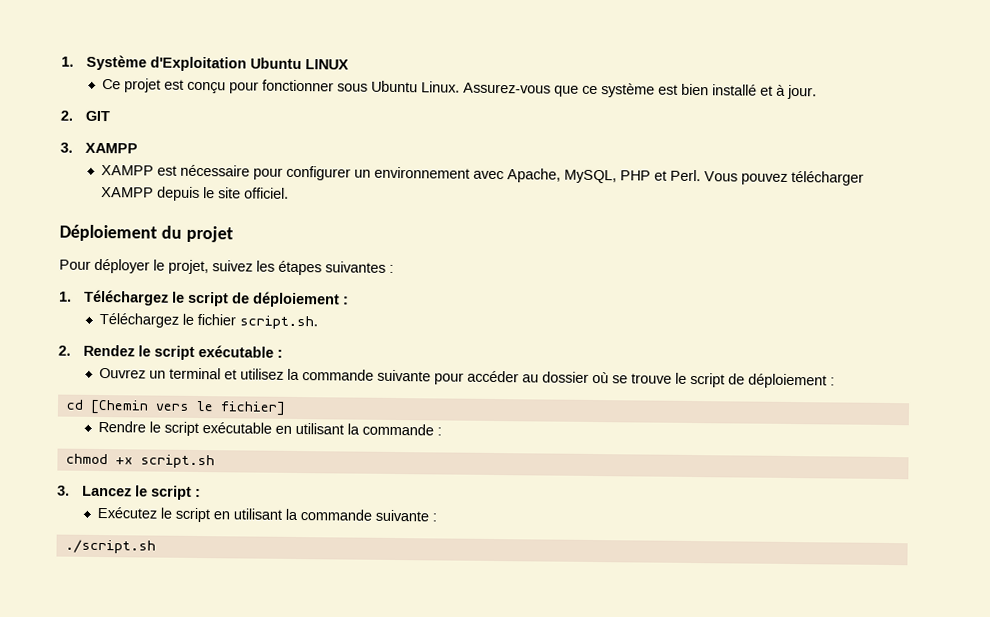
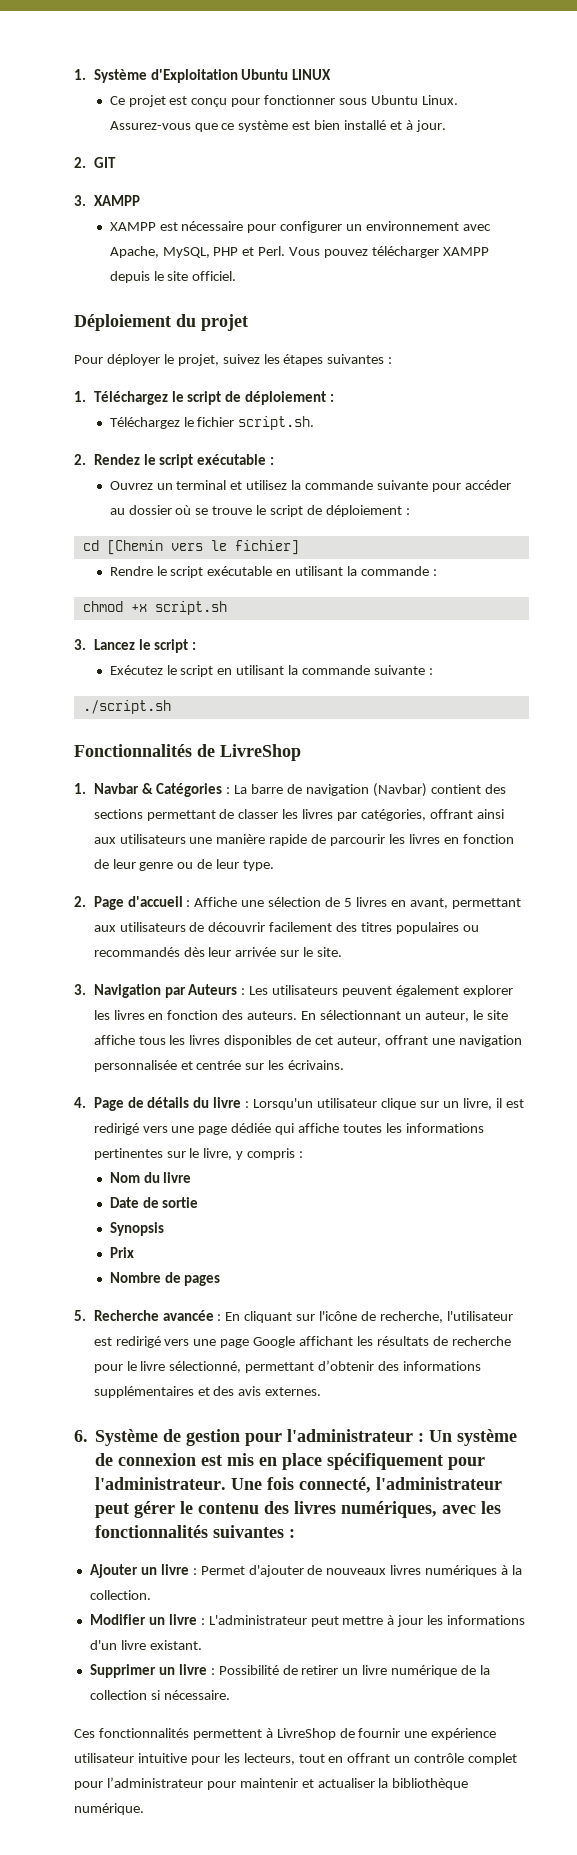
+ Fonctionnalités de LivreShop
+ 1. Navbar & Catégories : La barre de navigation (Navbar) contient des sections permettant de classer les livres par catégories, offrant ainsi aux utilisateurs une manière rapide de parcourir les livres en fonction de leur genre ou de leur type.
+ 2. Page d'accueil : Affiche une sélection de 5 livres en avant, permettant aux utilisateurs de découvrir facilement des titres populaires ou recommandés dès leur arrivée sur le site.
+ 3. Navigation par Auteurs : Les utilisateurs peuvent également explorer les livres en fonction des auteurs. En sélectionnant un auteur, le site affiche tous les livres disponibles de cet auteur, offrant une navigation personnalisée et centrée sur les écrivains.
+ 4. Page de détails du livre : Lorsqu'un utilisateur clique sur un livre, il est redirigé vers une page dédiée qui affiche toutes les informations pertinentes sur le livre, y compris :
+ Nom du livre
+ Date de sortie
+ Synopsis
+ Prix
+ Nombre de pages
+ 5. Recherche avancée : En cliquant sur l'icône de recherche, l'utilisateur est redirigé vers une page Google affichant les résultats de recherche pour le livre sélectionné, permettant d’obtenir des informations supplémentaires et des avis externes.
+ 6. Système de gestion pour l'administrateur : Un système de connexion est mis en place spécifiquement pour l'administrateur. Une fois connecté, l'administrateur peut gérer le contenu des livres numériques, avec les fonctionnalités suivantes :
+ Ajouter un livre : Permet d'ajouter de nouveaux livres numériques à la collection.
+ Modifier un livre : L'administrateur peut mettre à jour les informations d'un livre existant.
+ Supprimer un livre : Possibilité de retirer un livre numérique de la collection si nécessaire.
+ Ces fonctionnalités permettent à LivreShop de fournir une expérience utilisateur intuitive pour les lecteurs, tout en offrant un contrôle complet pour l’administrateur pour maintenir et actualiser la bibliothèque numérique.

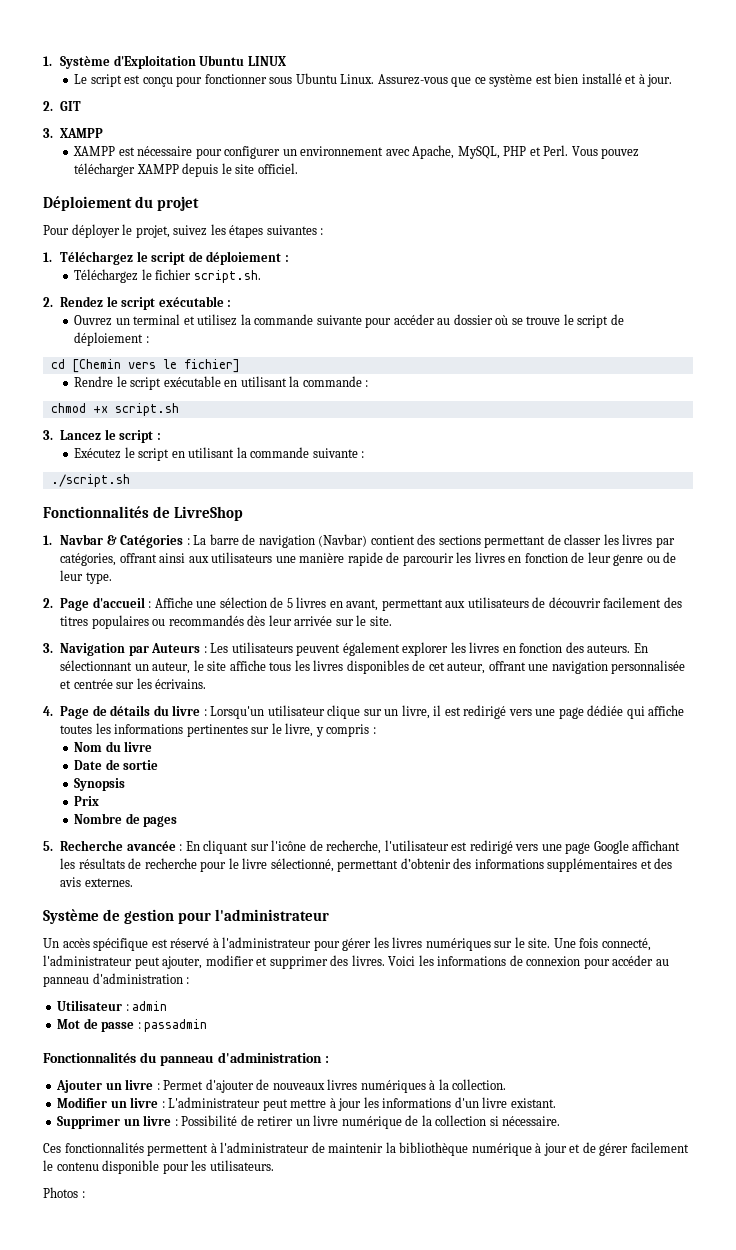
- Ce projet est conçu pour fonctionner sous Ubuntu Linux.
+ Le script est conçu pour fonctionner sous Ubuntu Linux.
- 6. Système de gestion pour l'administrateur : Un système de connexion est mis en place spécifiquement pour l'administrateur.
+ Système de gestion pour l'administrateur
+ Un accès spécifique est réservé à l'administrateur pour gérer les livres numériques sur le site.
- Une fois connecté, l'administrateur peut gérer le contenu des livres numériques, avec les fonctionnalités suivantes :
+ Une fois connecté, l'administrateur peut ajouter, modifier et supprimer des livres. Voici les informations de connexion pour accéder au panneau d'administration :
+ Utilisateur : admin
+ Mot de passe : passadmin
+ Fonctionnalités du panneau d'administration :
- Ces fonctionnalités permettent à LivreShop de fournir une expérience utilisateur intuitive pour les lecteurs, tout en offrant un contrôle complet pour l’administrateur pour maintenir et actualiser la bibliothèque numérique.
+ Ces fonctionnalités permettent à l'administrateur de maintenir la bibliothèque numérique à jour et de gérer facilement le contenu disponible pour les utilisateurs.
+ Photos :

